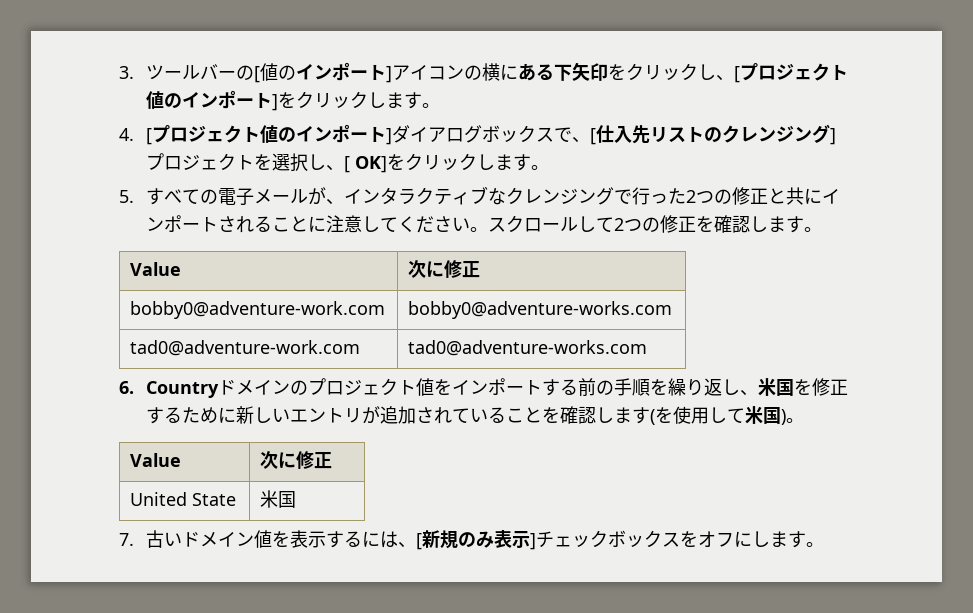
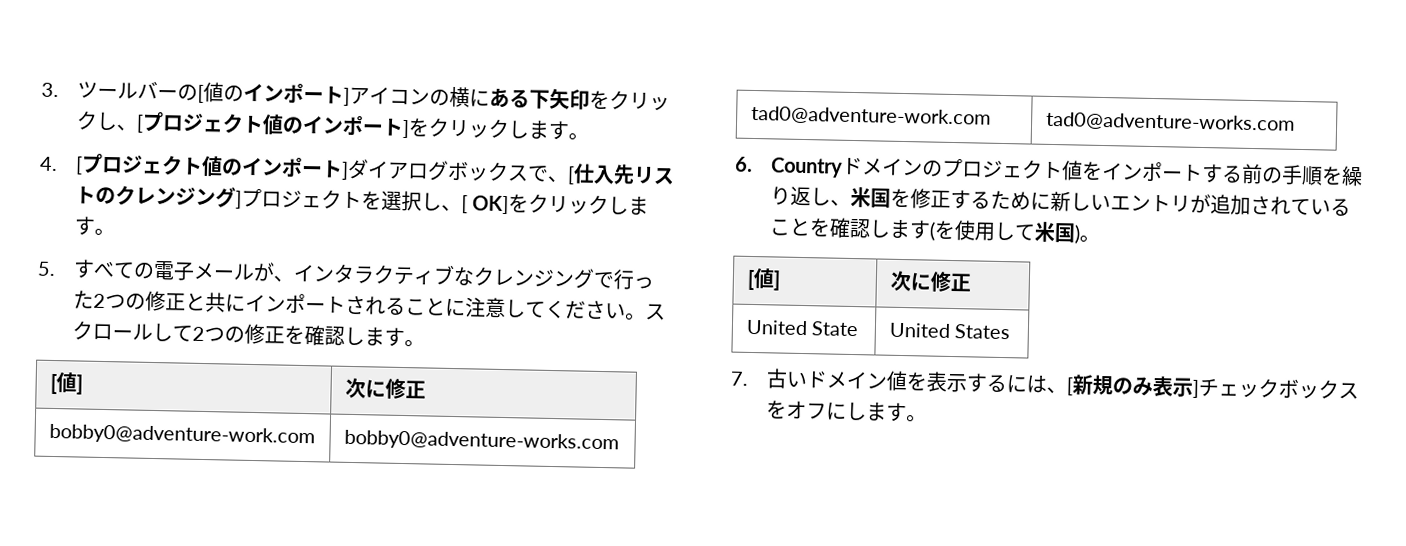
  スクロールして2つの修正を確認します。
- Value | 次に修正
+ [値] | 次に修正
  6. Countryドメインのプロジェクト値をインポートする前の手順を繰り返し、米国を修正するために新しいエントリが追加されていることを確認します(を使用して米国)。
- Value | 次に修正
+ [値] | 次に修正
- United State | 米国
+ United State | United States

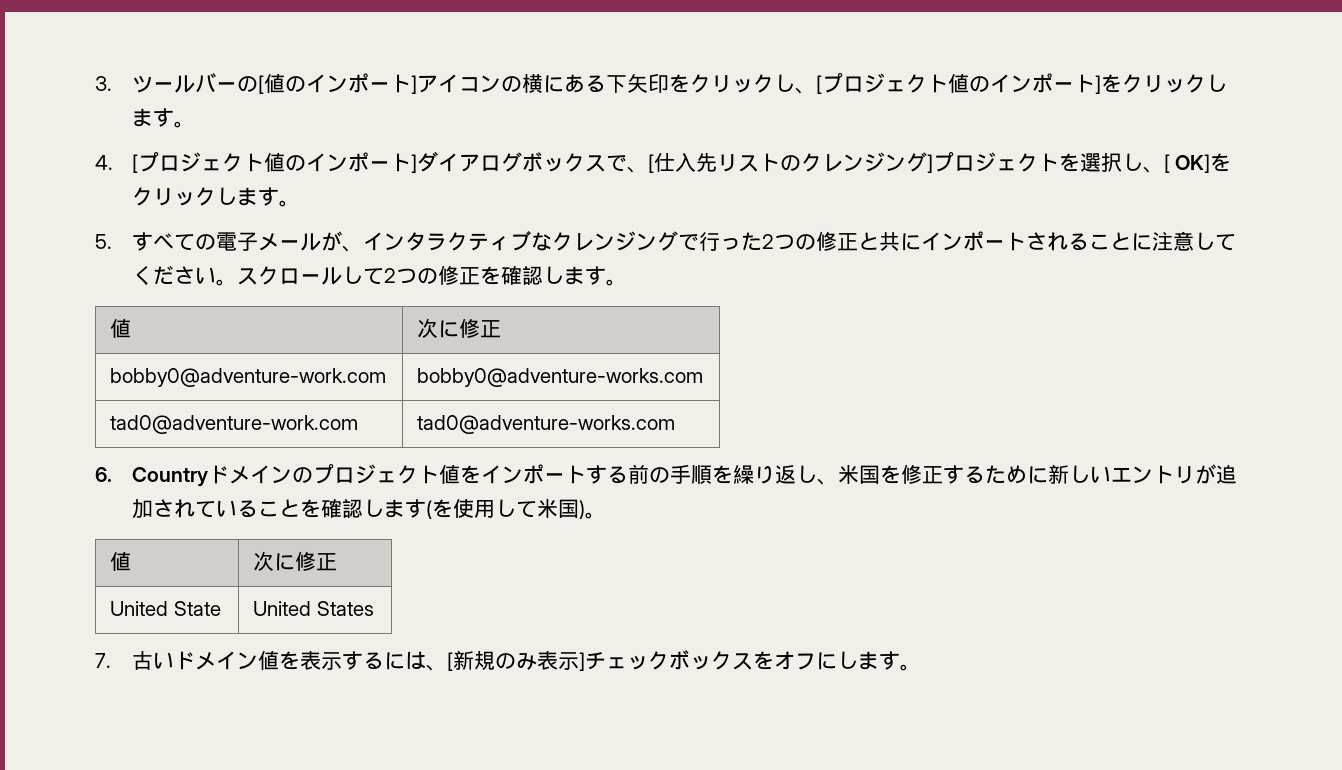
  スクロールして2つの修正を確認します。
- [値] | 次に修正
+ 値 | 次に修正
  6. Countryドメインのプロジェクト値をインポートする前の手順を繰り返し、米国を修正するために新しいエントリが追加されていることを確認します(を使用して米国)。
- [値] | 次に修正
+ 値 | 次に修正

